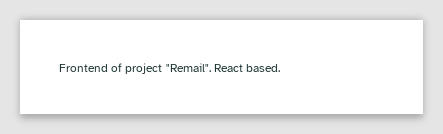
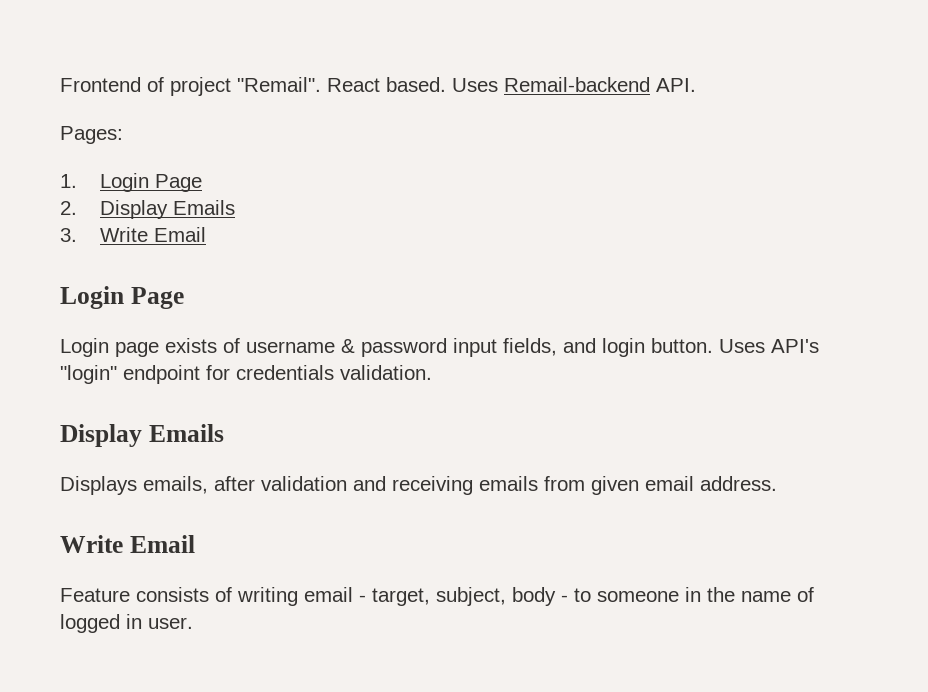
+ Uses Remail-backend API.
+ Pages:
+ 1. Login Page
+ 2. Display Emails
+ 3. Write Email
+ Login Page
+ Login page exists of username & password input fields, and login button. Uses API's "login" endpoint for credentials validation.
+ Display Emails
+ Displays emails, after validation and receiving emails from given email address.
+ Write Email
+ Feature consists of writing email - target, subject, body - to someone in the name of logged in user.

